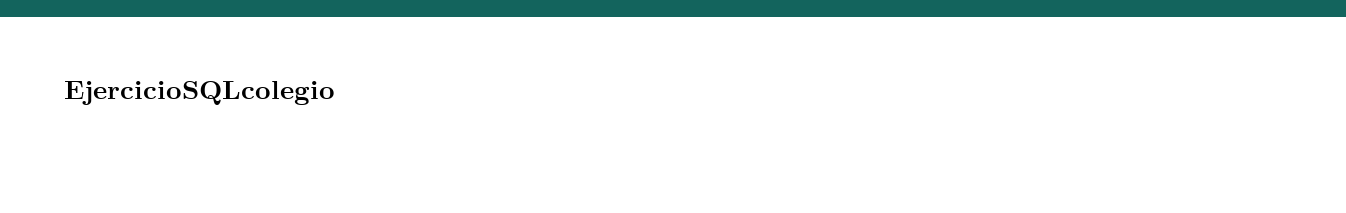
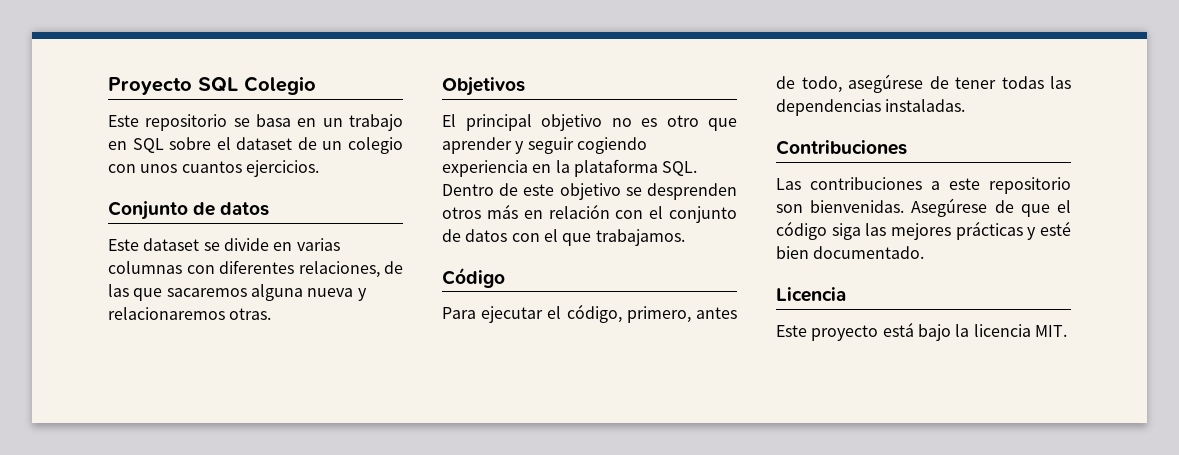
- EjercicioSQLcolegio
+ Proyecto SQL Colegio
+ Este repositorio se basa en un trabajo en SQL sobre el dataset de un colegio con unos cuantos ejercicios.
+ Conjunto de datos
+ Este dataset se divide en varias columnas con diferentes relaciones, de las que sacaremos alguna nueva y relacionaremos otras.
+ Objetivos
+ El principal objetivo no es otro que aprender y seguir cogiendo experiencia en la plataforma SQL. Dentro de este objetivo se desprenden otros más en relación con el conjunto de datos con el que trabajamos.
+ Código
+ Para ejecutar el código, primero, antes de todo, asegúrese de tener todas las dependencias instaladas.
+ Contribuciones
+ Las contribuciones a este repositorio son bienvenidas. Asegúrese de que el código siga las mejores prácticas y esté bien documentado.
+ Licencia
+ Este proyecto está bajo la licencia MIT.

